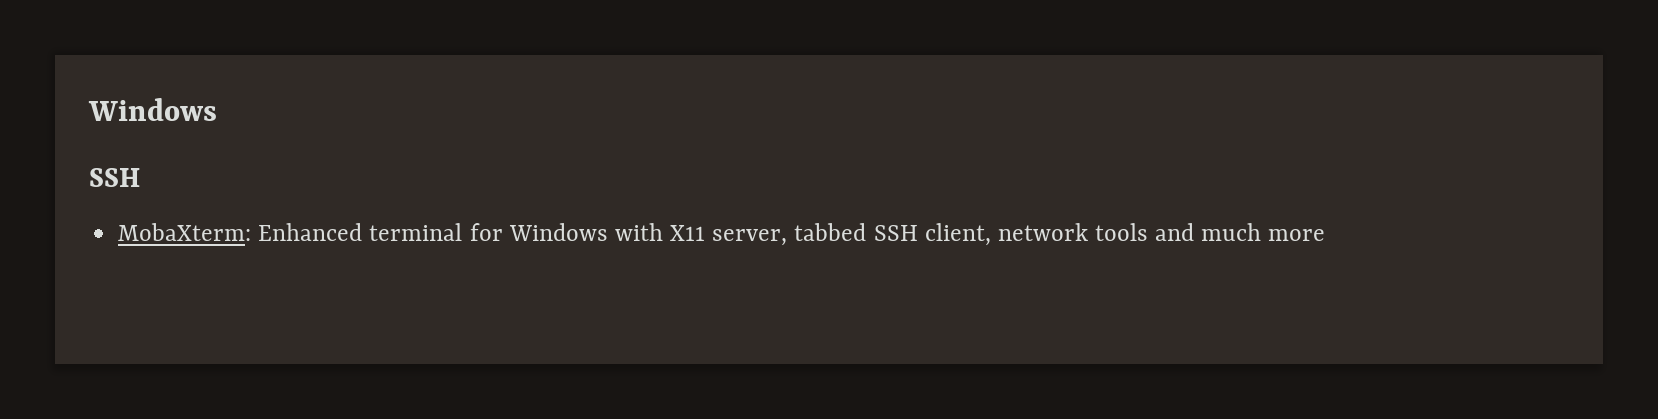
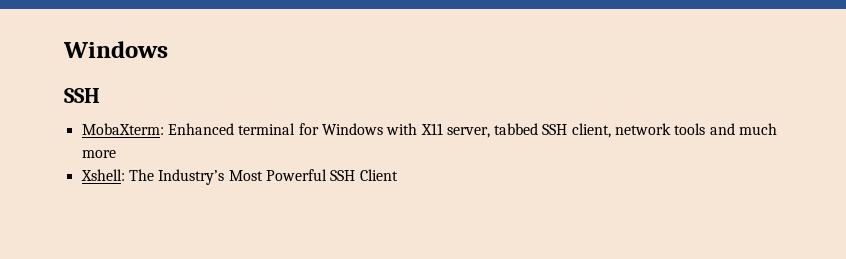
+ Xshell: The Industry’s Most Powerful SSH Client

